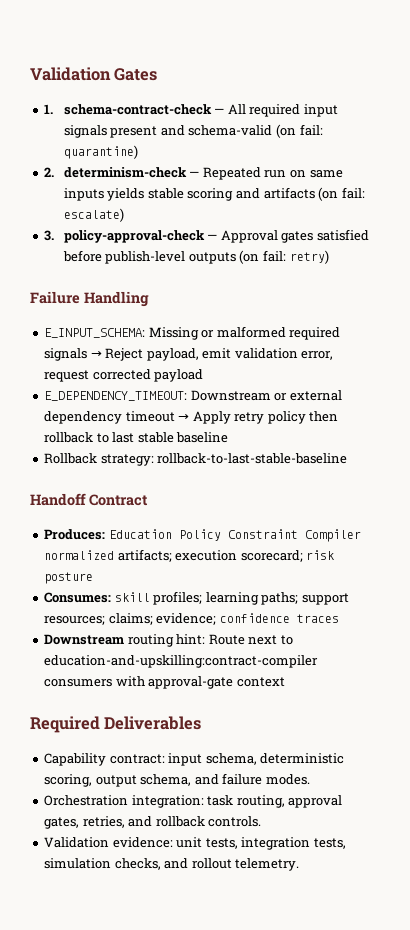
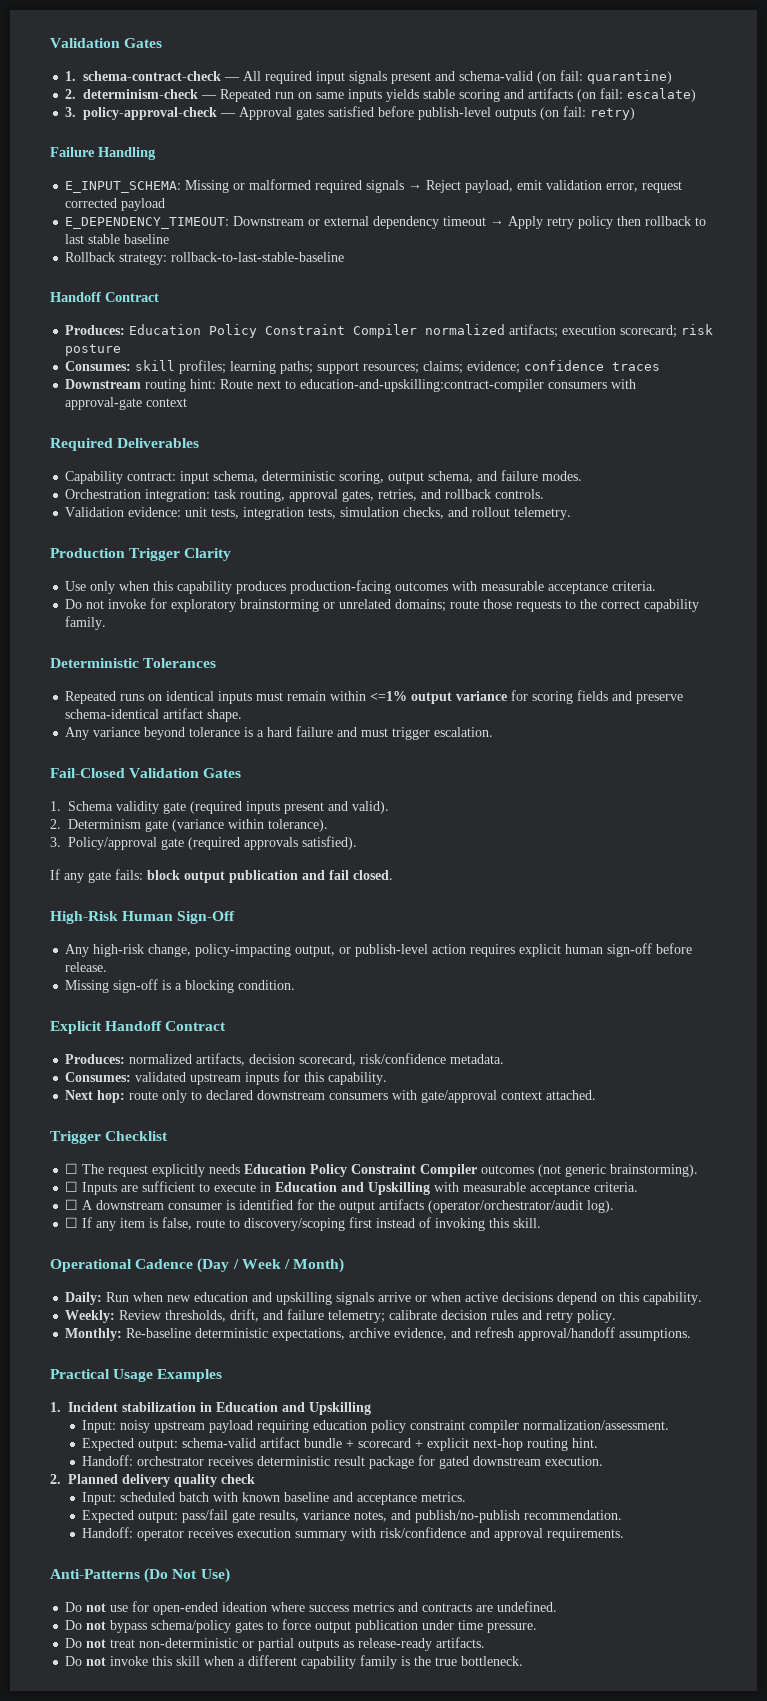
+ Production Trigger Clarity
+ Use only when this capability produces production-facing outcomes with measurable acceptance criteria.
+ Do not invoke for exploratory brainstorming or unrelated domains; route those requests to the correct capability family.
+ Deterministic Tolerances
+ Repeated runs on identical inputs must remain within <=1% output variance for scoring fields and preserve schema-identical artifact shape.
+ Any variance beyond tolerance is a hard failure and must trigger escalation.
+ Fail-Closed Validation Gates
+ 1. Schema validity gate (required inputs present and valid).
+ 2. Determinism gate (variance within tolerance).
+ 3. Policy/approval gate (required approvals satisfied).
+ If any gate fails: block output publication and fail closed.
+ High-Risk Human Sign-Off
+ Any high-risk change, policy-impacting output, or publish-level action requires explicit human sign-off before release.
+ Missing sign-off is a blocking condition.
+ Explicit Handoff Contract
+ Produces: normalized artifacts, decision scorecard, risk/confidence metadata.
+ Consumes: validated upstream inputs for this capability.
+ Next hop: route only to declared downstream consumers with gate/approval context attached.
+ Trigger Checklist
+ ☐ The request explicitly needs Education Policy Constraint Compiler outcomes (not generic brainstorming).
+ ☐ Inputs are sufficient to execute in Education and Upskilling with measurable acceptance criteria.
+ ☐ A downstream consumer is identified for the output artifacts (operator/orchestrator/audit log).
+ ☐ If any item is false, route to discovery/scoping first instead of invoking this skill.
+ Operational Cadence (Day / Week / Month)
+ Daily: Run when new education and upskilling signals arrive or when active decisions depend on this capability.
+ Weekly: Review thresholds, drift, and failure telemetry; calibrate decision rules and retry policy.
+ Monthly: Re-baseline deterministic expectations, archive evidence, and refresh approval/handoff assumptions.
+ Practical Usage Examples
+ 1. Incident stabilization in Education and Upskilling
+ Input: noisy upstream payload requiring education policy constraint compiler normalization/assessment.
+ Expected output: schema-valid artifact bundle + scorecard + explicit next-hop routing hint.
+ Handoff: orchestrator receives deterministic result package for gated downstream execution.
+ 2. Planned delivery quality check
+ Input: scheduled batch with known baseline and acceptance metrics.
+ Expected output: pass/fail gate results, variance notes, and publish/no-publish recommendation.
+ Handoff: operator receives execution summary with risk/confidence and approval requirements.
+ Anti-Patterns (Do Not Use)
+ Do not use for open-ended ideation where success metrics and contracts are undefined.
+ Do not bypass schema/policy gates to force output publication under time pressure.
+ Do not treat non-deterministic or partial outputs as release-ready artifacts.
+ Do not invoke this skill when a different capability family is the true bottleneck.

